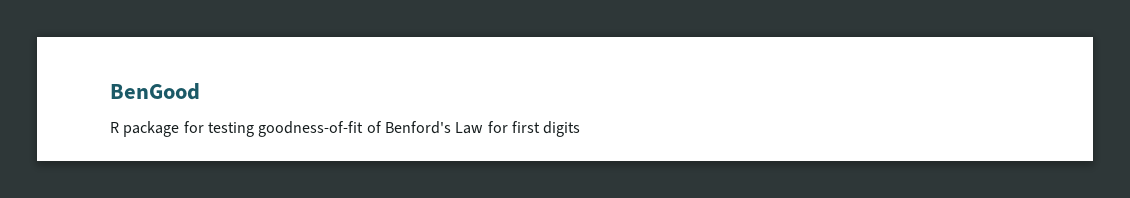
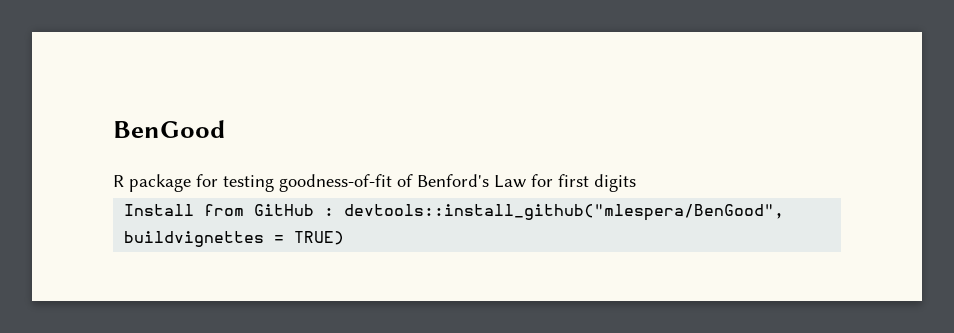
+ Install from GitHub : devtools::install_github("mlespera/BenGood", buildvignettes = TRUE)

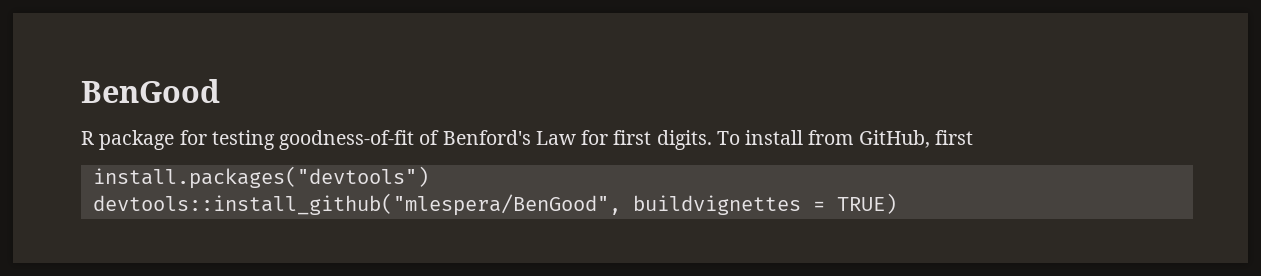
- R package for testing goodness-of-fit of Benford's Law for first digits
- Install from GitHub : devtools::install_github("mlespera/BenGood", buildvignettes = TRUE)
+ R package for testing goodness-of-fit of Benford's Law for first digits. To install from GitHub, first
+ install.packages("devtools")
+ devtools::install_github("mlespera/BenGood", buildvignettes = TRUE)

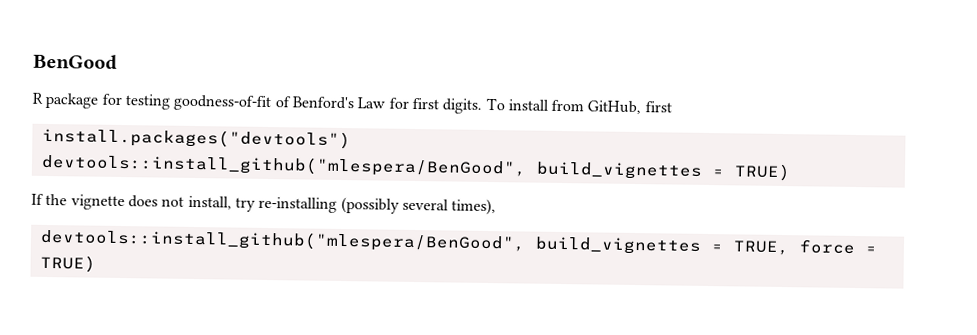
- devtools::install_github("mlespera/BenGood", buildvignettes = TRUE)
+ devtools::install_github("mlespera/BenGood", build_vignettes = TRUE)
+ If the vignette does not install, try re-installing (possibly several times),
+ devtools::install_github("mlespera/BenGood", build_vignettes = TRUE, force = TRUE)

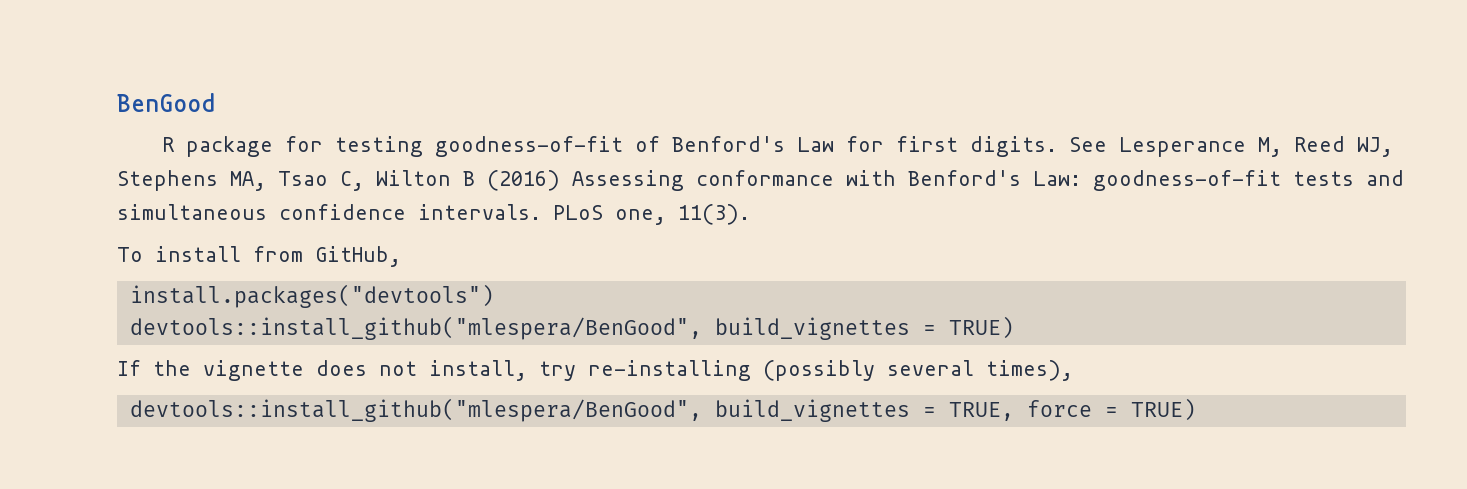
- R package for testing goodness-of-fit of Benford's Law for first digits. To install from GitHub, first
+ R package for testing goodness-of-fit of Benford's Law for first digits. See Lesperance M, Reed WJ, Stephens MA, Tsao C, Wilton B (2016) Assessing conformance with Benford's Law: goodness-of-fit tests and simultaneous confidence intervals. PLoS one, 11(3).
+ To install from GitHub,

